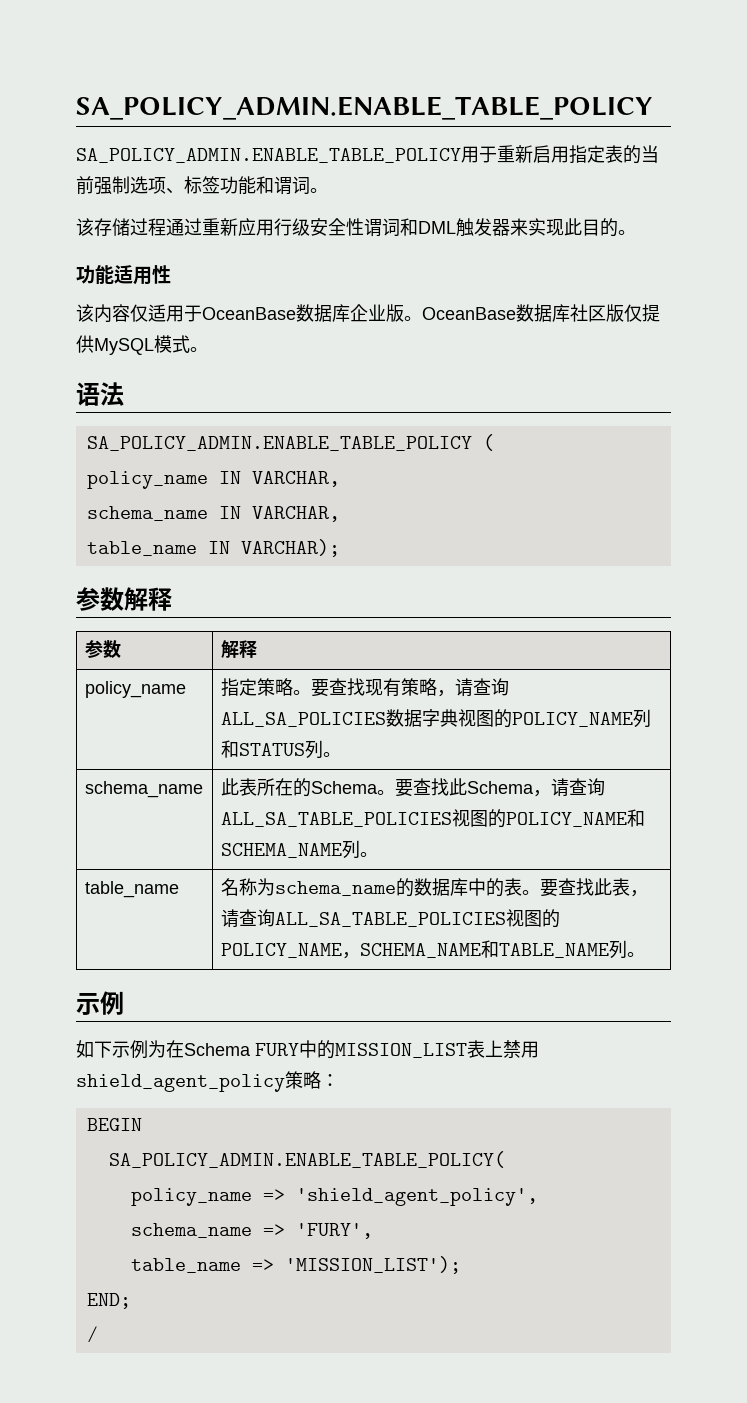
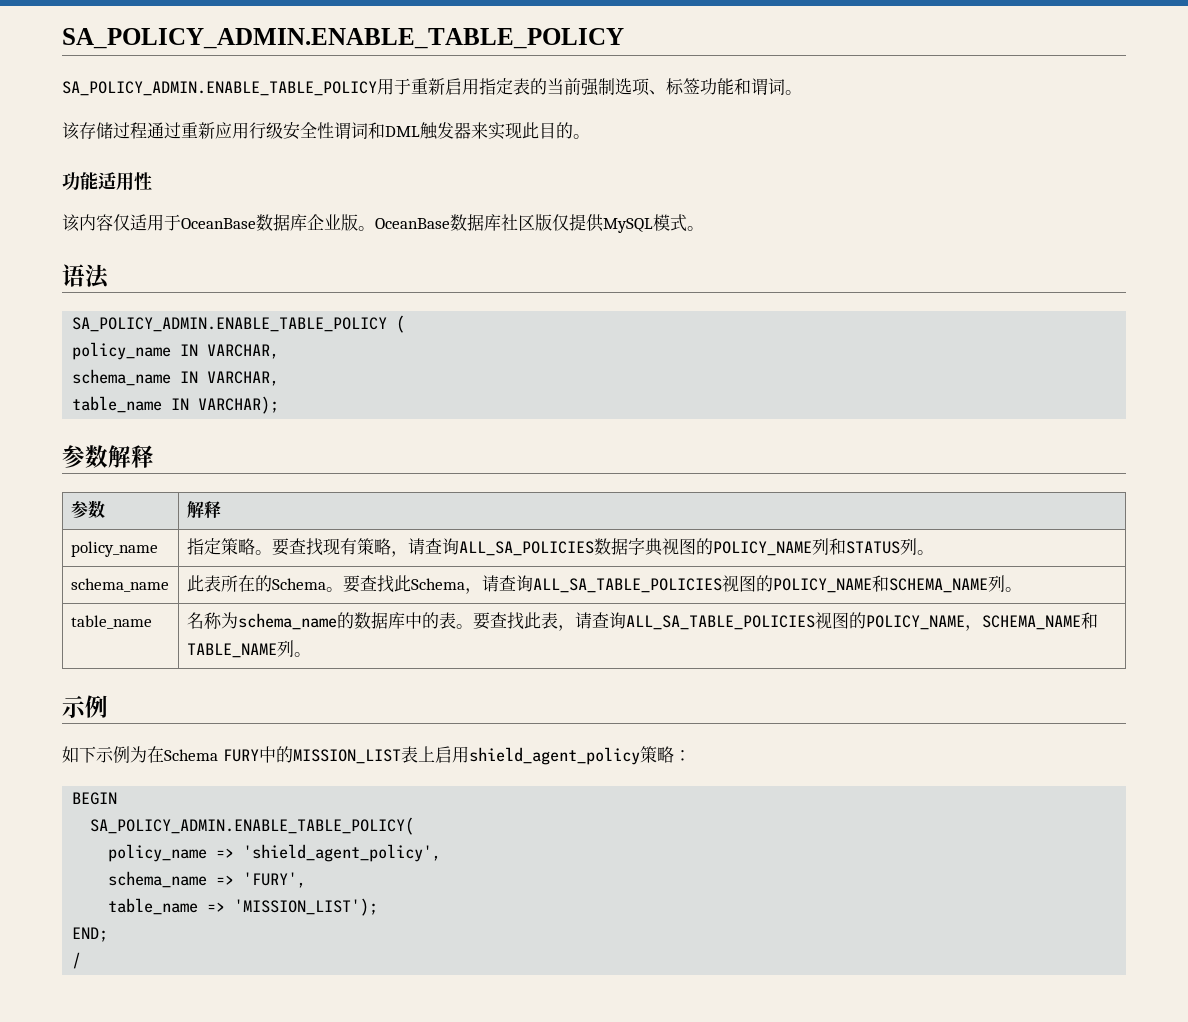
- 如下示例为在Schema FURY中的MISSION_LIST表上禁用shield_agent_policy策略：
+ 如下示例为在Schema FURY中的MISSION_LIST表上启用shield_agent_policy策略：

